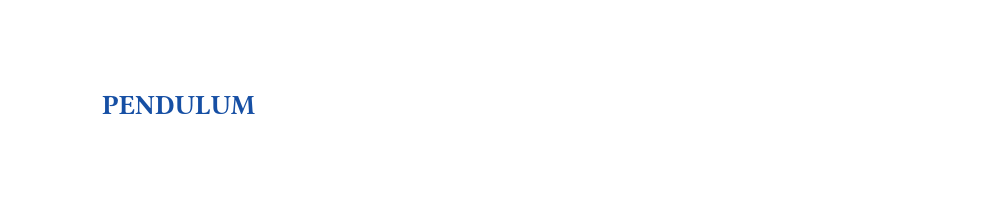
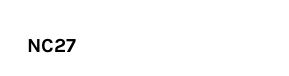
- PENDULUM
+ NC27

